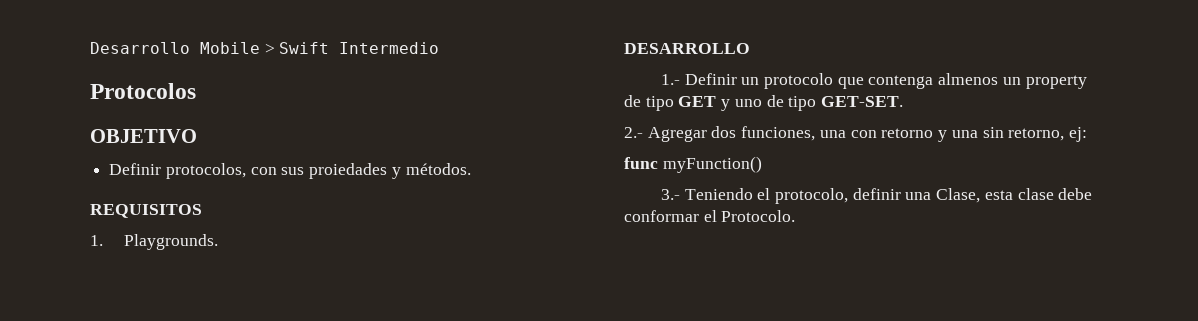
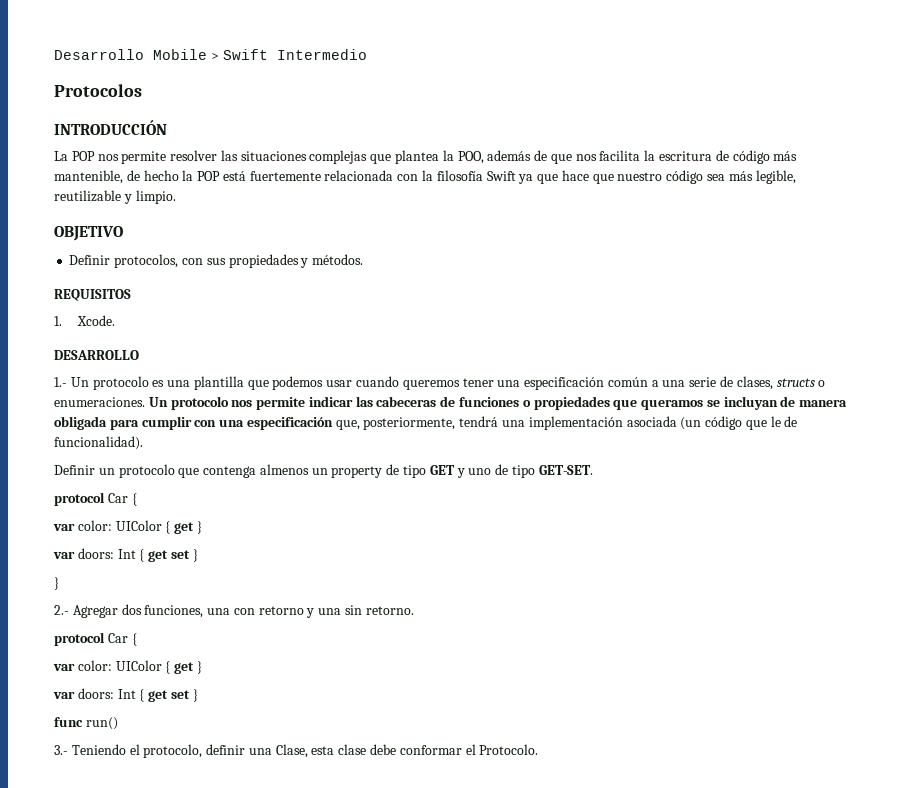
+ INTRODUCCIÓN
+ La POP nos permite resolver las situaciones complejas que plantea la POO, además de que nos facilita la escritura de código más mantenible, de hecho la POP está fuertemente relacionada con la filosofía Swift ya que hace que nuestro código sea más legible, reutilizable y limpio.
- Definir protocolos, con sus proiedades y métodos.
+ Definir protocolos, con sus propiedades y métodos.
- 1. Playgrounds.
+ 1. Xcode.
- 1.- Definir un protocolo que contenga almenos un property de tipo GET y uno de tipo GET-SET.
+ 1.- Un protocolo es una plantilla que podemos usar cuando queremos tener una especificación común a una serie de clases, structs o enumeraciones. Un protocolo nos permite indicar las cabeceras de funciones o propiedades que queramos se incluyan de manera obligada para cumplir con una especificación que, posteriormente, tendrá una implementación asociada (un código que le de funcionalidad).
+ Definir un protocolo que contenga almenos un property de tipo GET y uno de tipo GET-SET.
+ protocol Car {
+ var color: UIColor { get }
+ var doors: Int { get set }
+ }
- 2.- Agregar dos funciones, una con retorno y una sin retorno, ej:
+ 2.- Agregar dos funciones, una con retorno y una sin retorno.
+ protocol Car {
+ var color: UIColor { get }
+ var doors: Int { get set }
- func myFunction()
+ func run()

